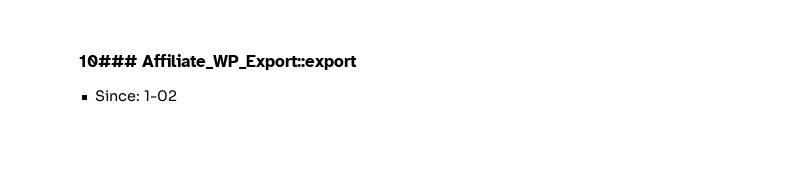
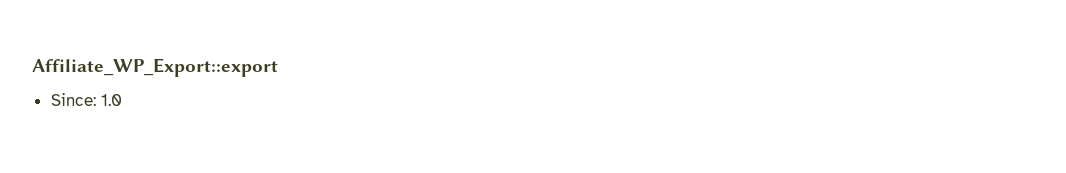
- 10### Affiliate_WP_Export::export
+ Affiliate_WP_Export::export
- Since: 1-02
+ Since: 1.0

